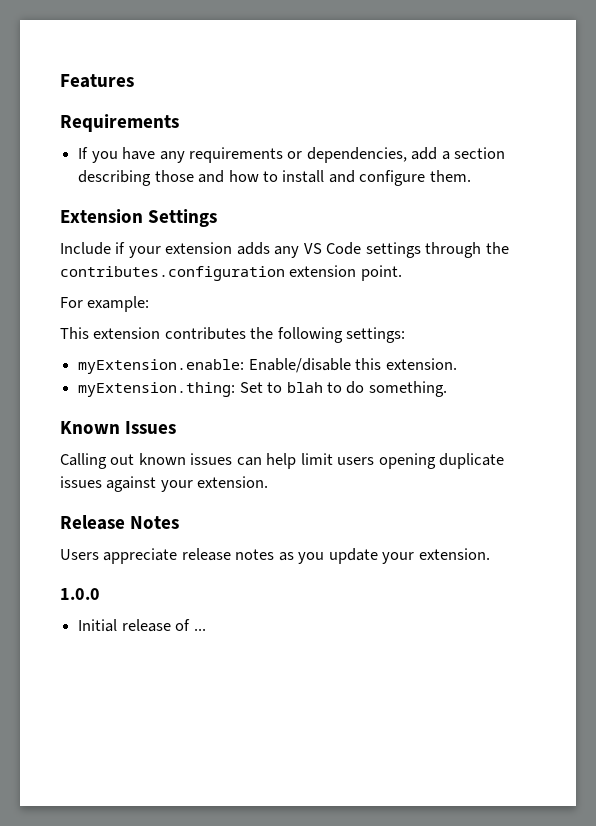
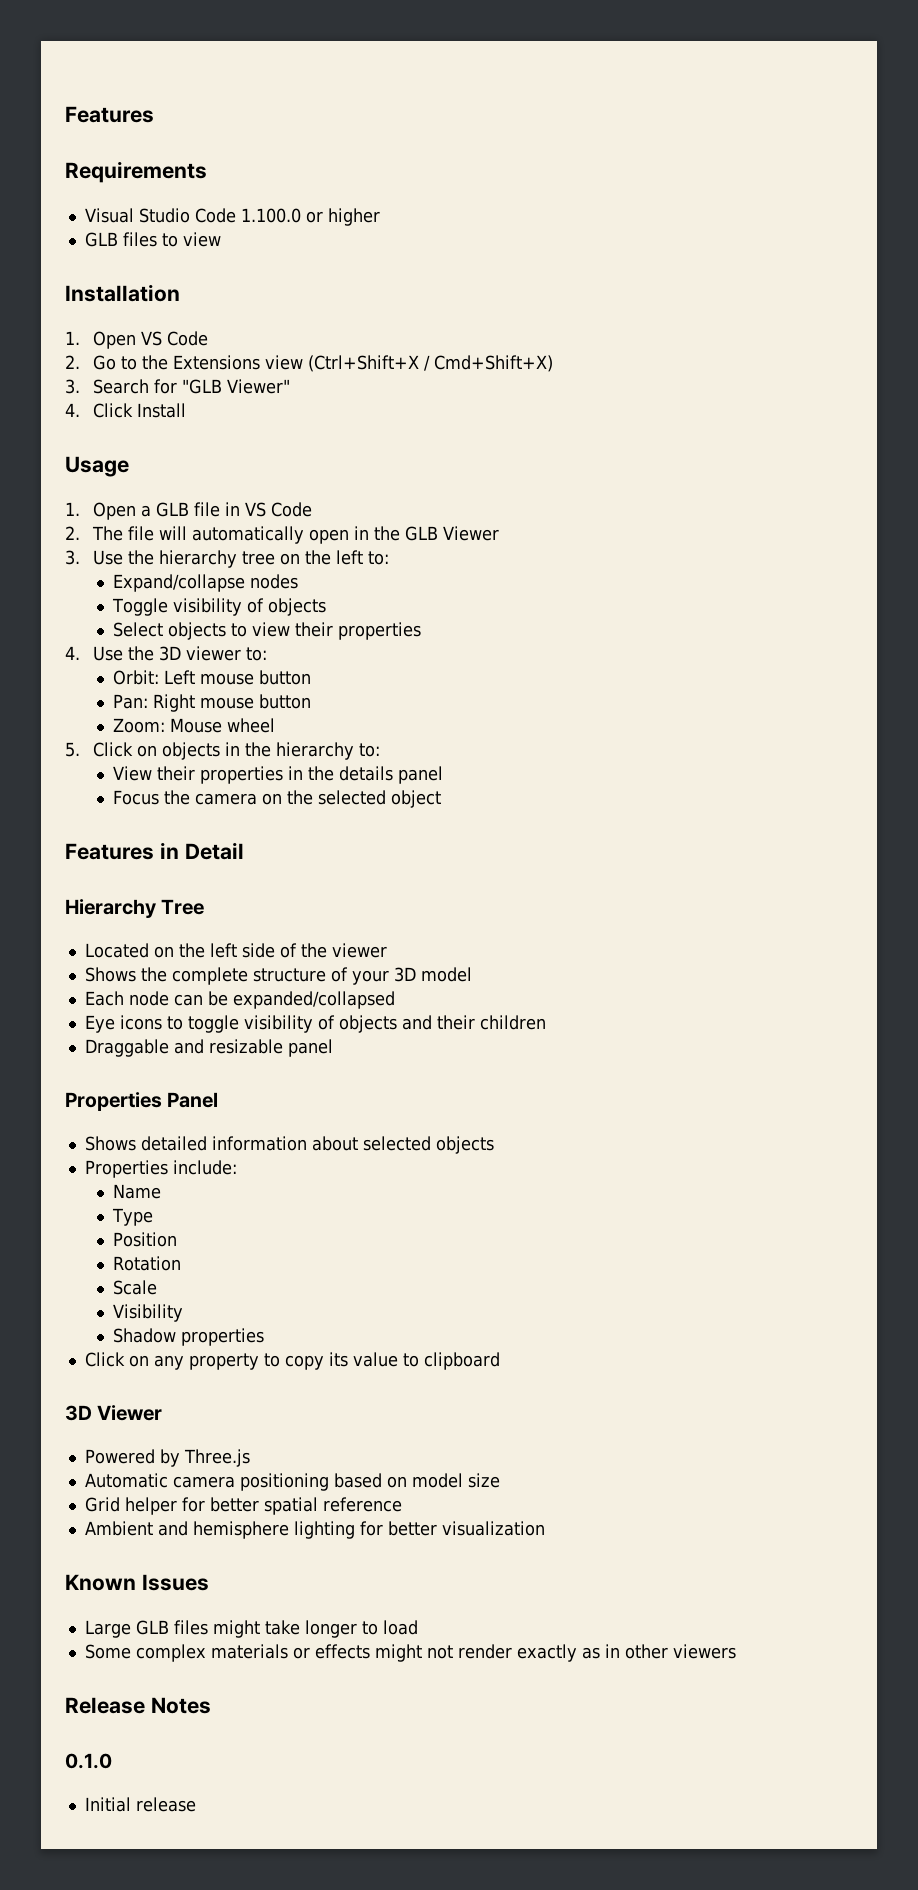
- If you have any requirements or dependencies, add a section describing those and how to install and configure them.
- Extension Settings
- Include if your extension adds any VS Code settings through the contributes.configuration extension point.
- For example:
- This extension contributes the following settings:
- myExtension.enable: Enable/disable this extension.
- myExtension.thing: Set to blah to do something.
+ Visual Studio Code 1.100.0 or higher
+ GLB files to view
+ Installation
+ 1. Open VS Code
+ 2. Go to the Extensions view (Ctrl+Shift+X / Cmd+Shift+X)
+ 3. Search for "GLB Viewer"
+ 4. Click Install
+ Usage
+ 1. Open a GLB file in VS Code
+ 2. The file will automatically open in the GLB Viewer
+ 3. Use the hierarchy tree on the left to:
+ Expand/collapse nodes
+ Toggle visibility of objects
+ Select objects to view their properties
+ 4. Use the 3D viewer to:
+ Orbit: Left mouse button
+ Pan: Right mouse button
+ Zoom: Mouse wheel
+ 5. Click on objects in the hierarchy to:
+ View their properties in the details panel
+ Focus the camera on the selected object
+ Features in Detail
+ Hierarchy Tree
+ Located on the left side of the viewer
+ Shows the complete structure of your 3D model
+ Each node can be expanded/collapsed
+ Eye icons to toggle visibility of objects and their children
+ Draggable and resizable panel
+ Properties Panel
+ Shows detailed information about selected objects
+ Properties include:
+ Name
+ Type
+ Position
+ Rotation
+ Scale
+ Visibility
+ Shadow properties
+ Click on any property to copy its value to clipboard
+ 3D Viewer
+ Powered by Three.js
+ Automatic camera positioning based on model size
+ Grid helper for better spatial reference
+ Ambient and hemisphere lighting for better visualization
  Known Issues
- Calling out known issues can help limit users opening duplicate issues against your extension.
+ Large GLB files might take longer to load
+ Some complex materials or effects might not render exactly as in other viewers
  Release Notes
- Users appreciate release notes as you update your extension.
- 1.0.0
+ 0.1.0
- Initial release of ...
+ Initial release

